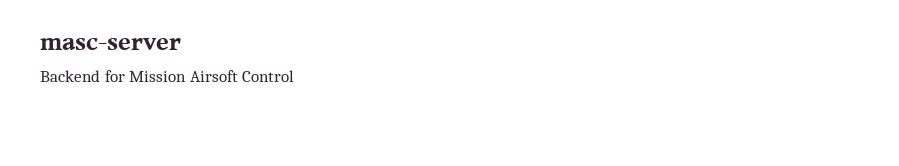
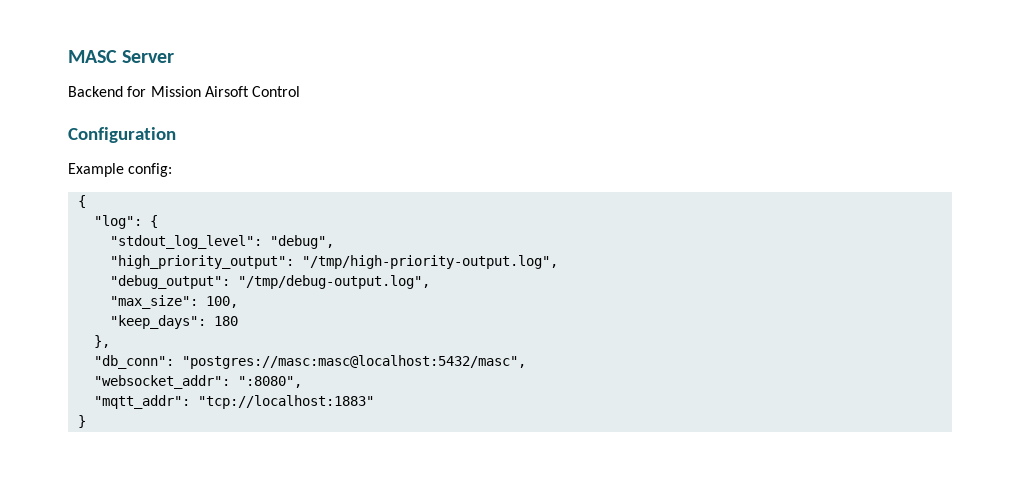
- masc-server
+ MASC Server
+ Configuration
+ Example config:
+ {
+ "log": {
+ "stdout_log_level": "debug",
+ "high_priority_output": "/tmp/high-priority-output.log",
+ "debug_output": "/tmp/debug-output.log",
+ "max_size": 100,
+ "keep_days": 180
+ },
+ "db_conn": "postgres://masc:masc@localhost:5432/masc",
+ "websocket_addr": ":8080",
+ "mqtt_addr": "tcp://localhost:1883"
+ }

